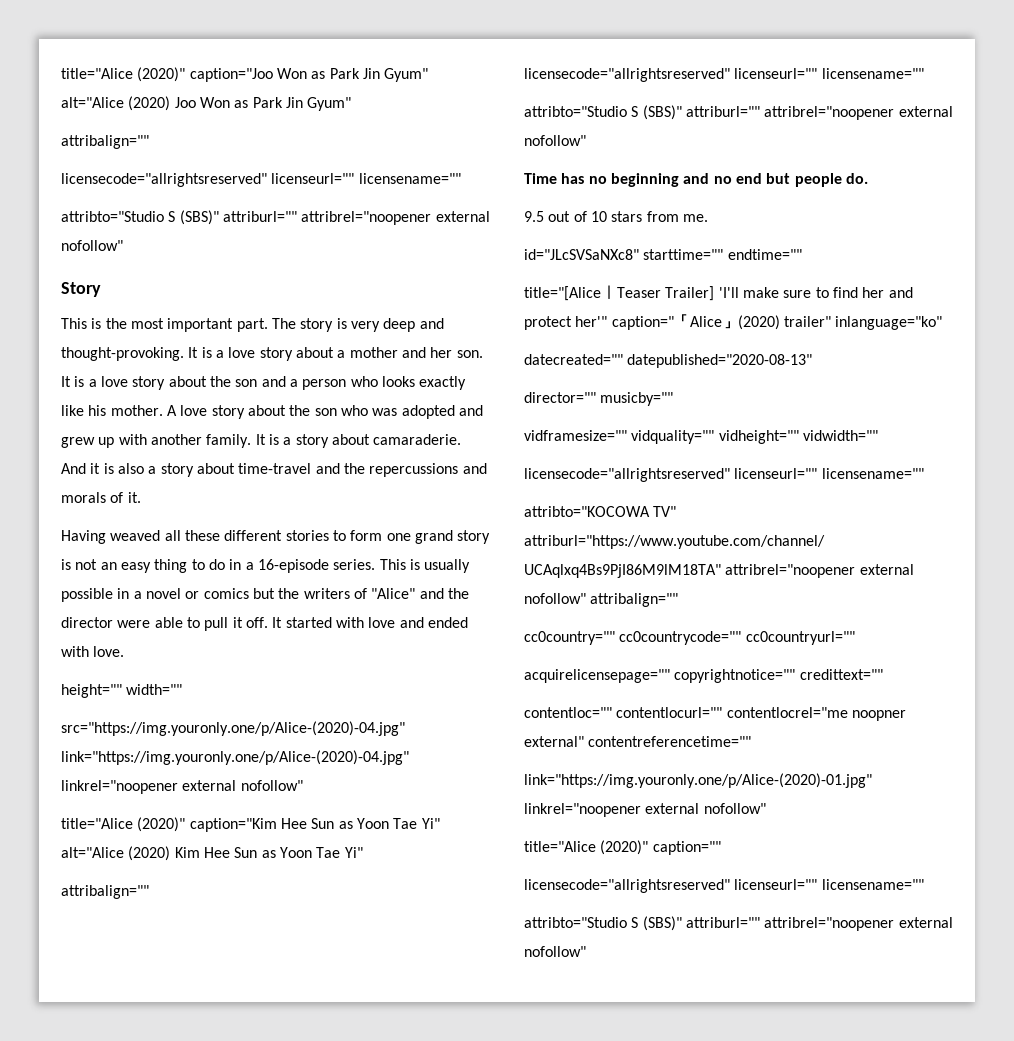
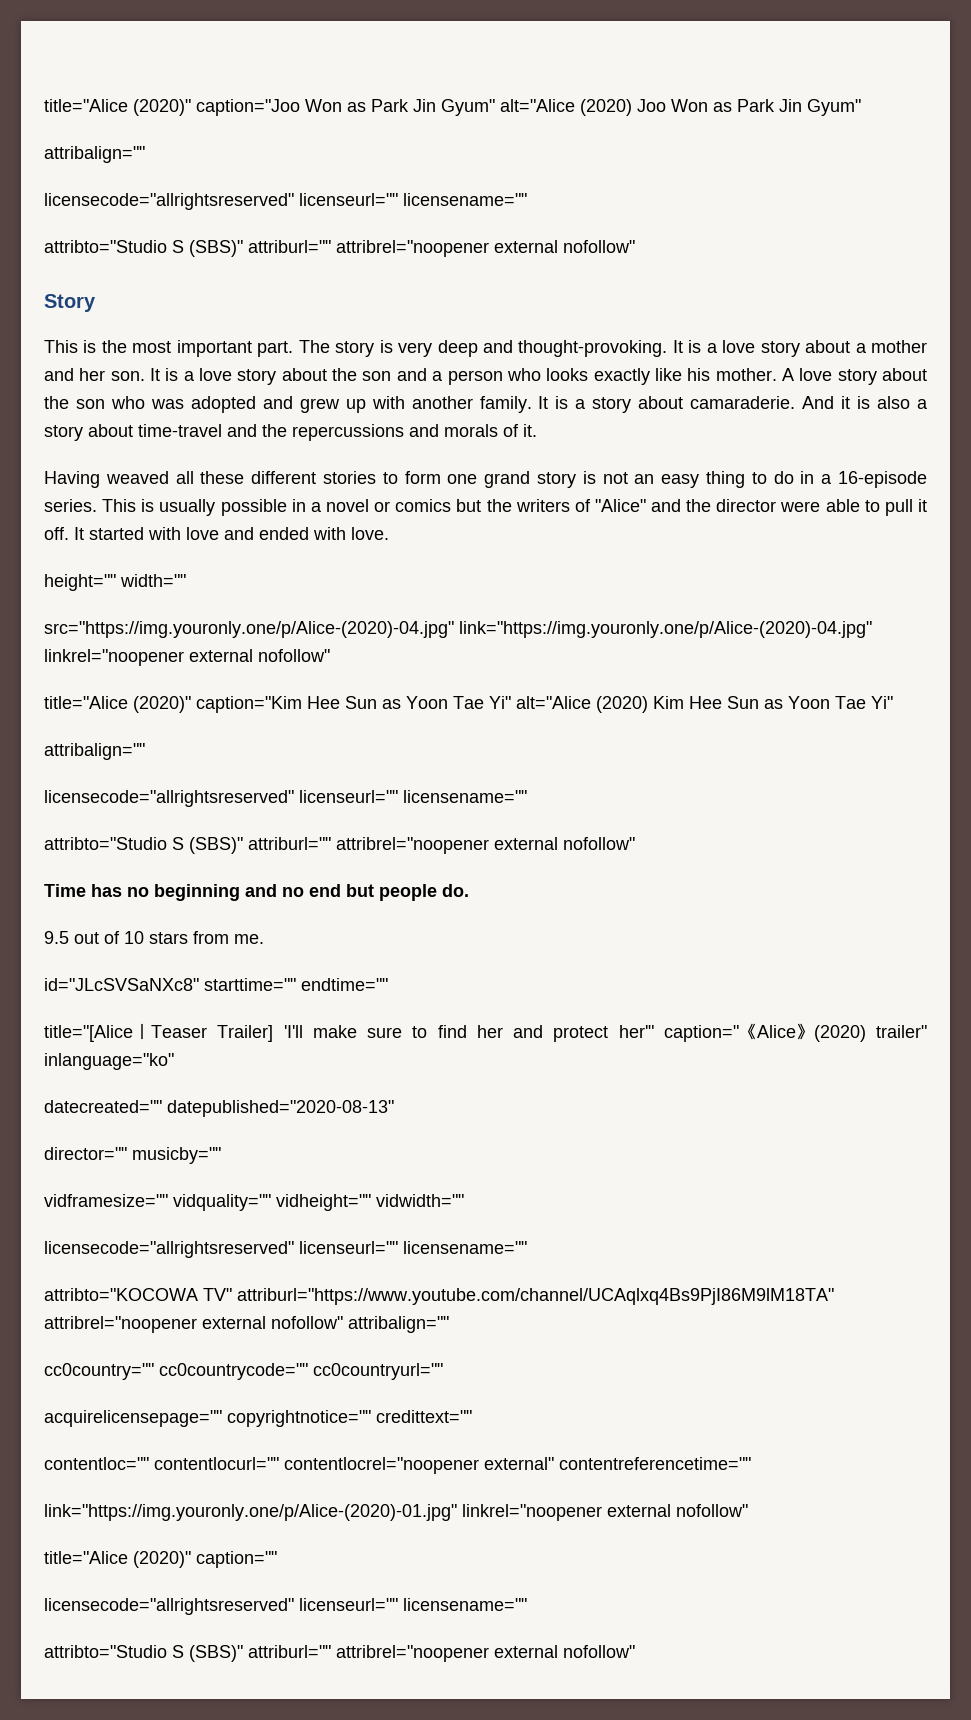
- title="[AliceㅣTeaser Trailer] 'I'll make sure to find her and protect her'" caption="「Alice」(2020) trailer" inlanguage="ko"
+ title="[AliceㅣTeaser Trailer] 'I'll make sure to find her and protect her'" caption="《Alice》(2020) trailer" inlanguage="ko"
- contentloc="" contentlocurl="" contentlocrel="me noopner external" contentreferencetime=""
+ contentloc="" contentlocurl="" contentlocrel="noopener external" contentreferencetime=""

